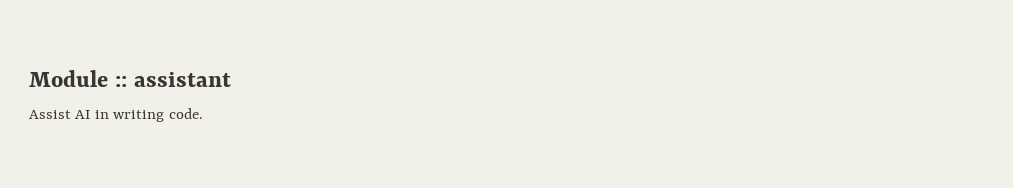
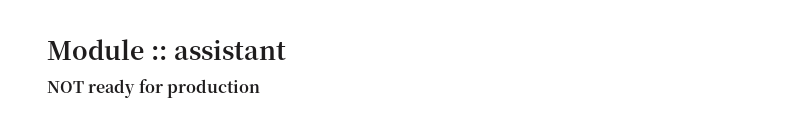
- Assist AI in writing code.
+ NOT ready for production

